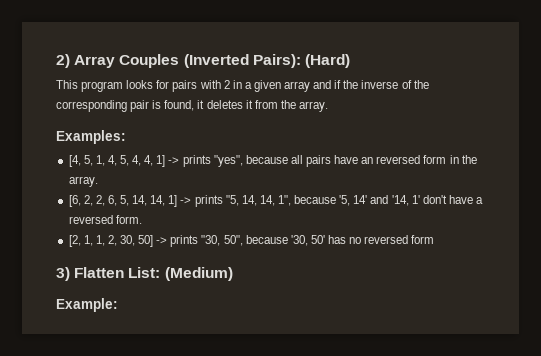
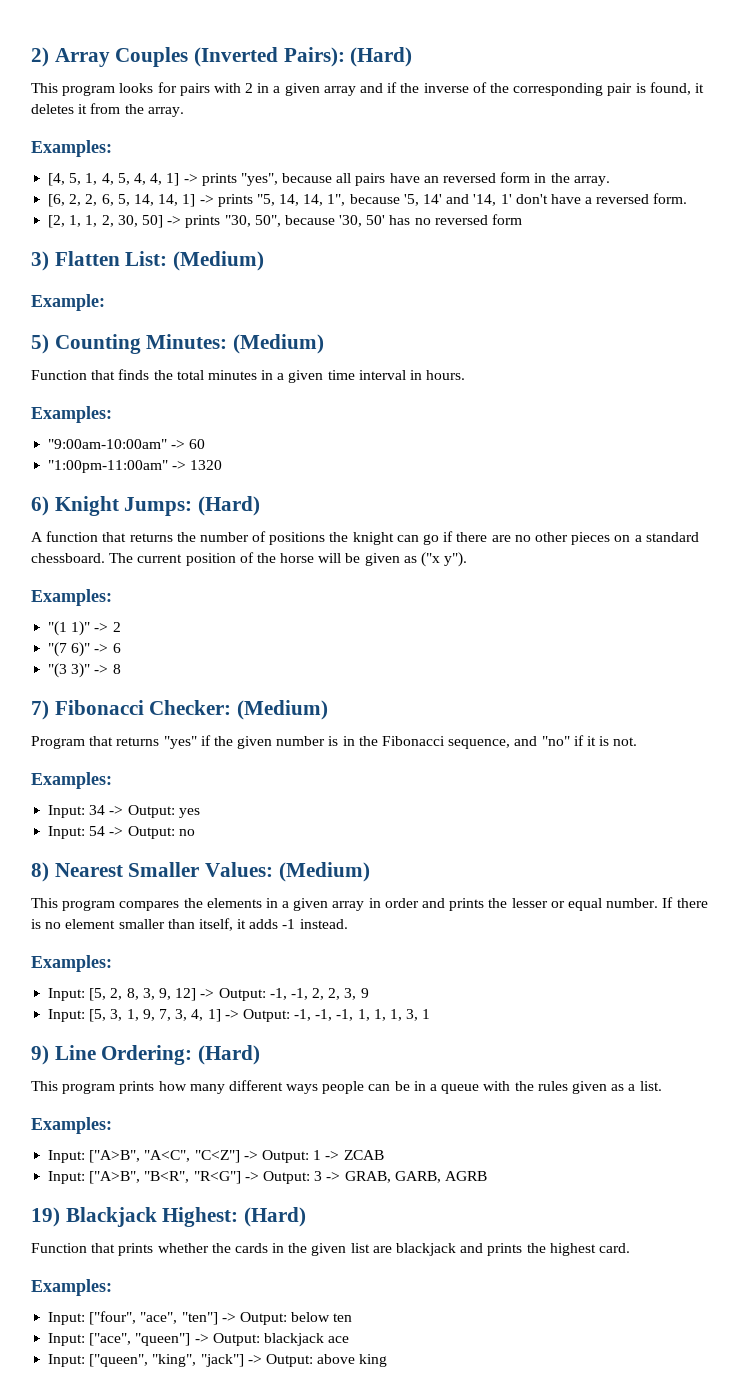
+ 5) Counting Minutes: (Medium)
+ Function that finds the total minutes in a given time interval in hours.
+ Examples:
+ "9:00am-10:00am" -> 60
+ "1:00pm-11:00am" -> 1320
+ 6) Knight Jumps: (Hard)
+ A function that returns the number of positions the knight can go if there are no other pieces on a standard chessboard. The current position of the horse will be given as ("x y").
+ Examples:
+ "(1 1)" -> 2
+ "(7 6)" -> 6
+ "(3 3)" -> 8
+ 7) Fibonacci Checker: (Medium)
+ Program that returns "yes" if the given number is in the Fibonacci sequence, and "no" if it is not.
+ Examples:
+ Input: 34 -> Output: yes
+ Input: 54 -> Output: no
+ 8) Nearest Smaller Values: (Medium)
+ This program compares the elements in a given array in order and prints the lesser or equal number. If there is no element smaller than itself, it adds -1 instead.
+ Examples:
+ Input: [5, 2, 8, 3, 9, 12] -> Output: -1, -1, 2, 2, 3, 9
+ Input: [5, 3, 1, 9, 7, 3, 4, 1] -> Output: -1, -1, -1, 1, 1, 1, 3, 1
+ 9) Line Ordering: (Hard)
+ This program prints how many different ways people can be in a queue with the rules given as a list.
+ Examples:
+ Input: ["A>B", "A<C", "C<Z"] -> Output: 1 -> ZCAB
+ Input: ["A>B", "B<R", "R<G"] -> Output: 3 -> GRAB, GARB, AGRB
+ 19) Blackjack Highest: (Hard)
+ Function that prints whether the cards in the given list are blackjack and prints the highest card.
+ Examples:
+ Input: ["four", "ace", "ten"] -> Output: below ten
+ Input: ["ace", "queen"] -> Output: blackjack ace
+ Input: ["queen", "king", "jack"] -> Output: above king

